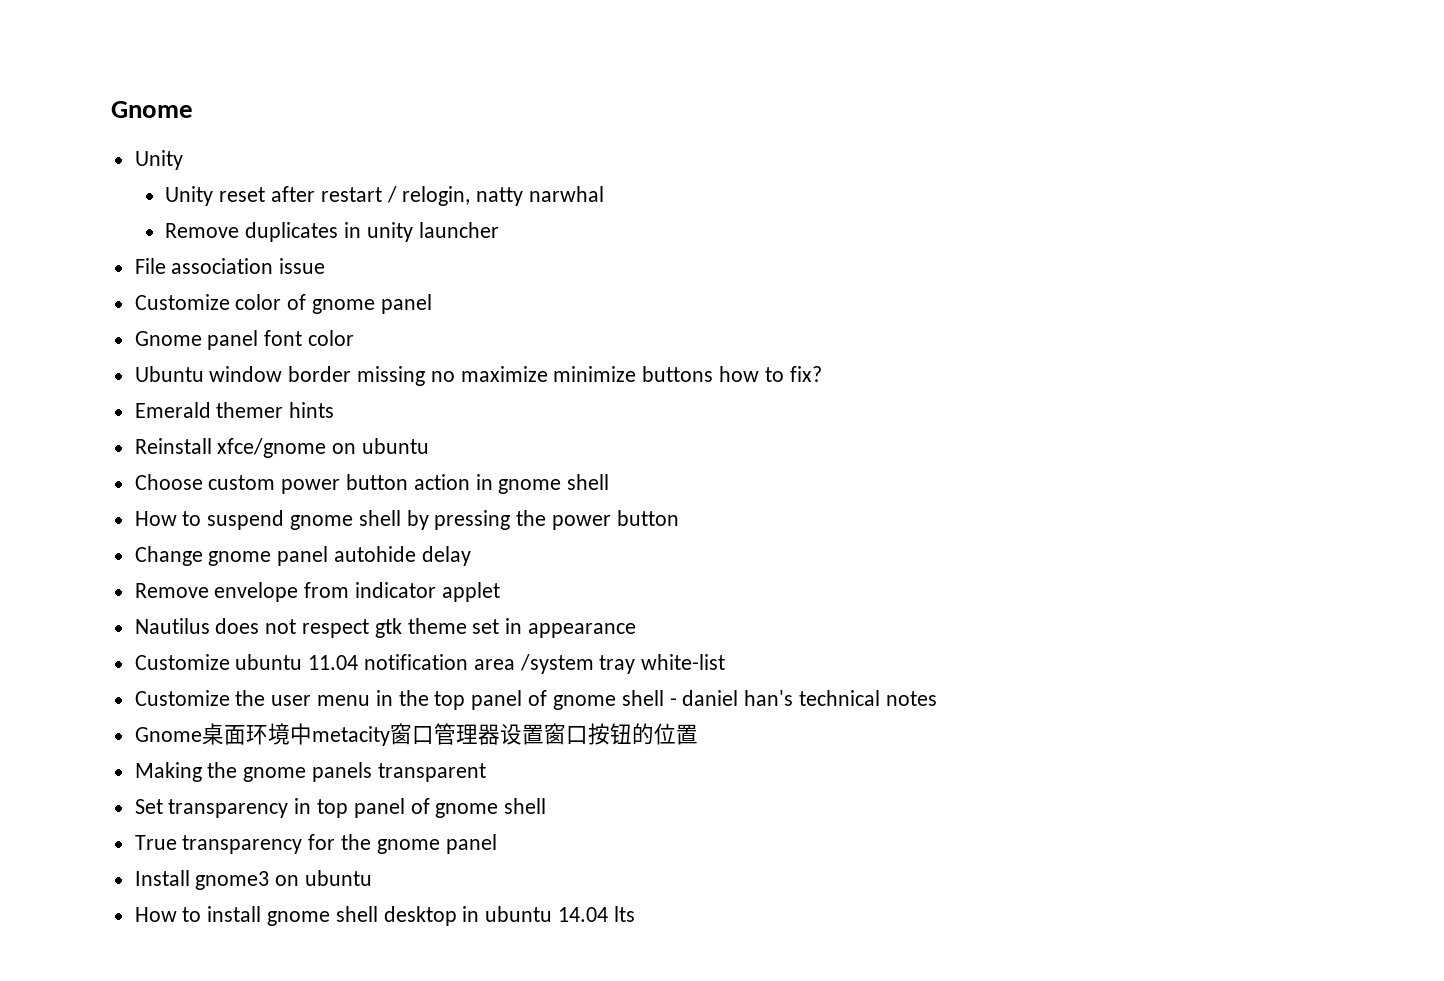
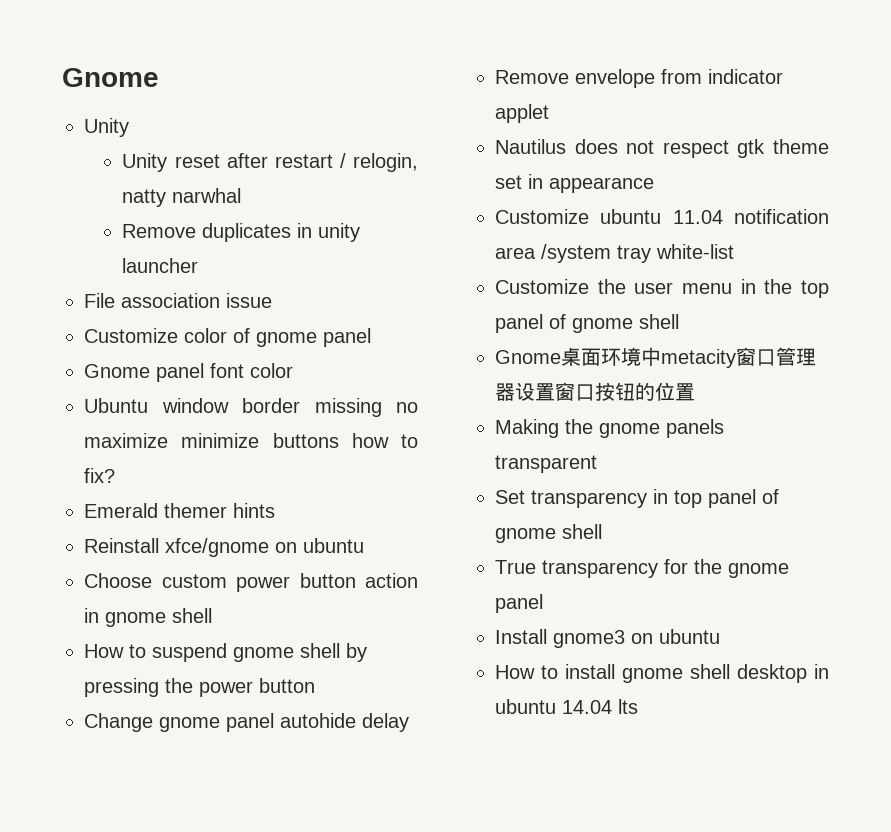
- Customize the user menu in the top panel of gnome shell - daniel han's technical notes
+ Customize the user menu in the top panel of gnome shell

